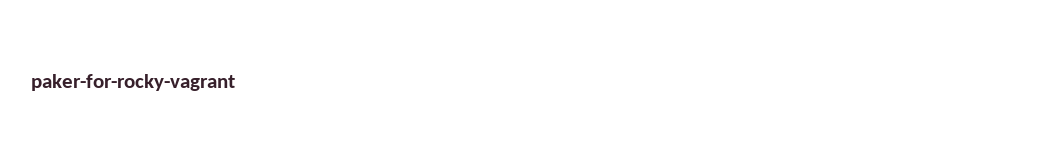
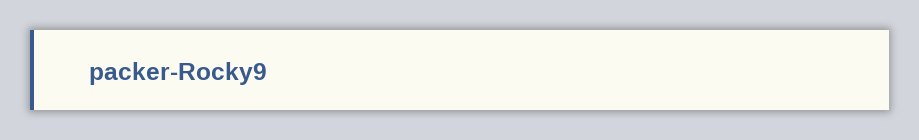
- paker-for-rocky-vagrant
+ packer-Rocky9

